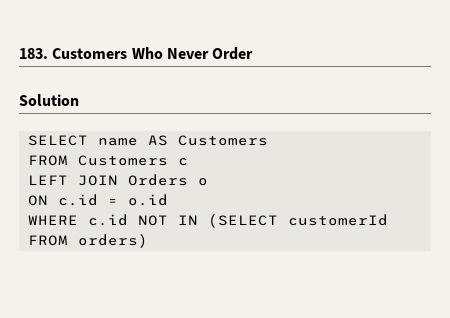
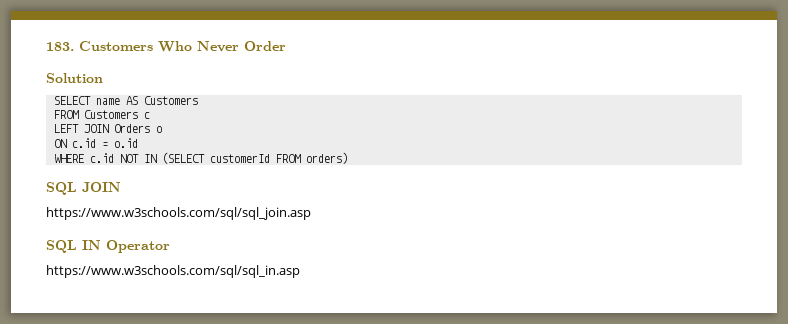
+ SQL JOIN
+ https://www.w3schools.com/sql/sql_join.asp
+ SQL IN Operator
+ https://www.w3schools.com/sql/sql_in.asp

